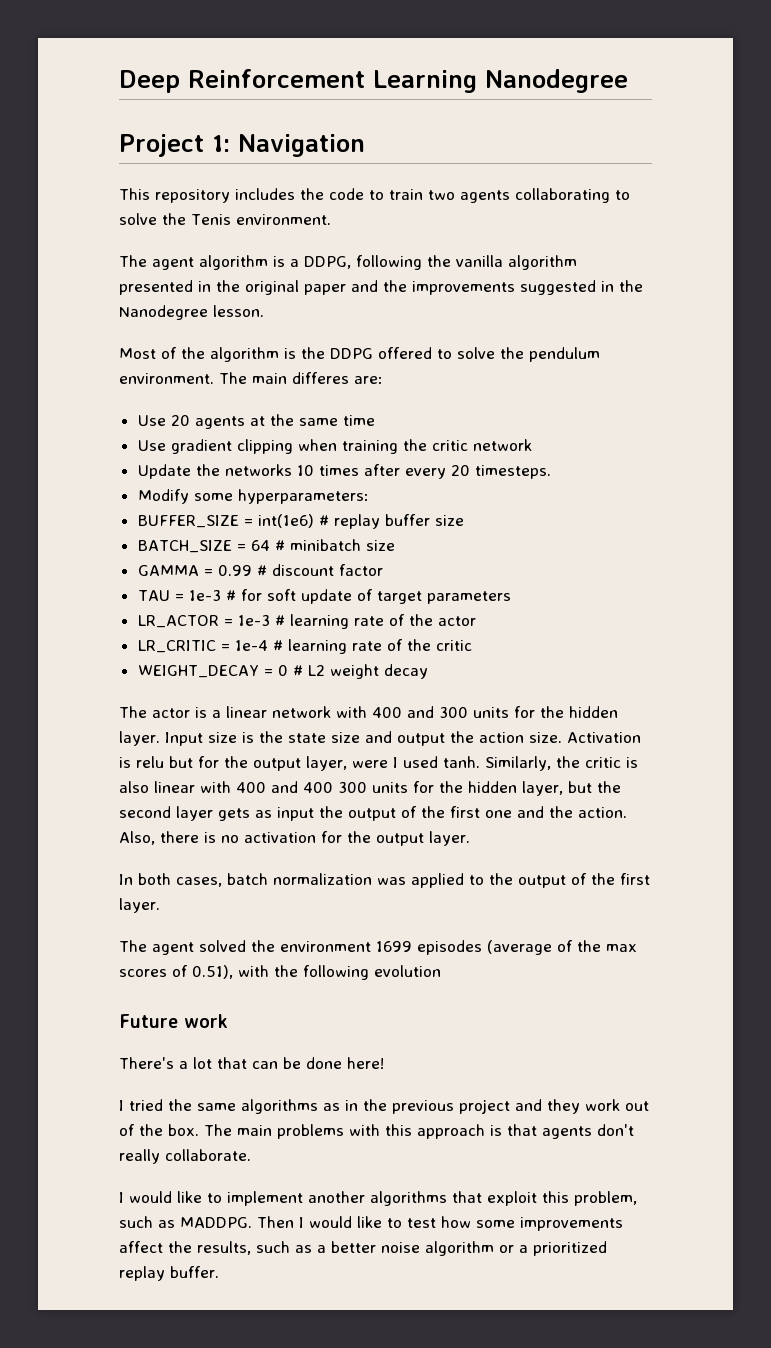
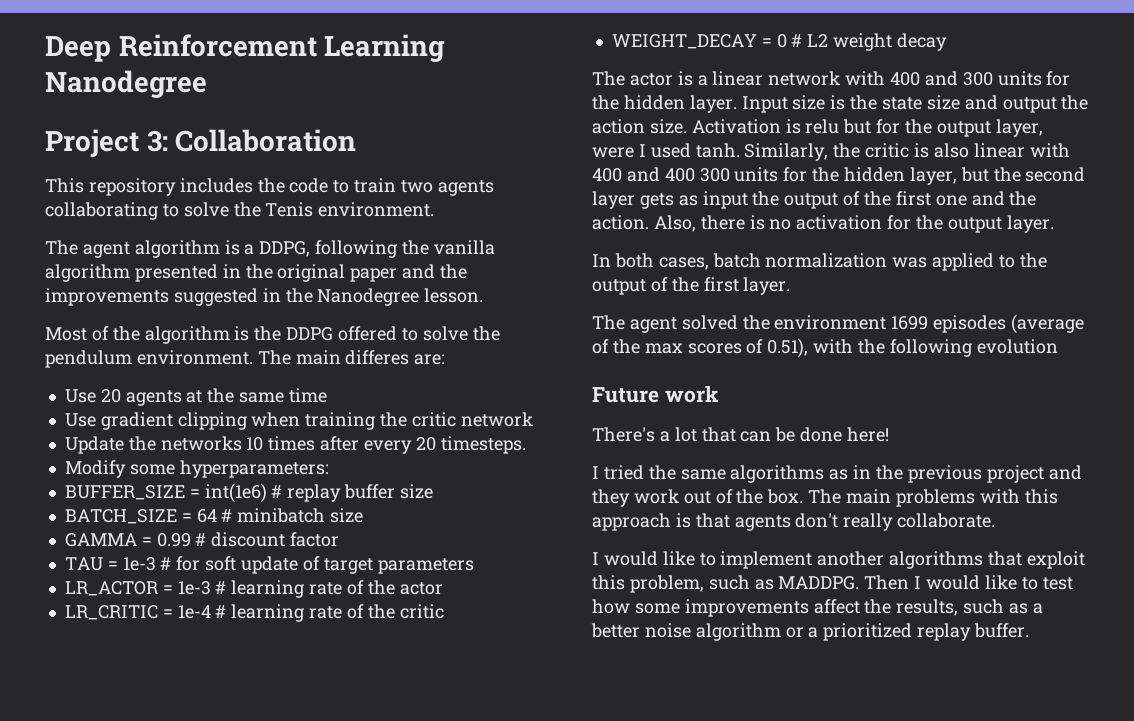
- Project 1: Navigation
+ Project 3: Collaboration

